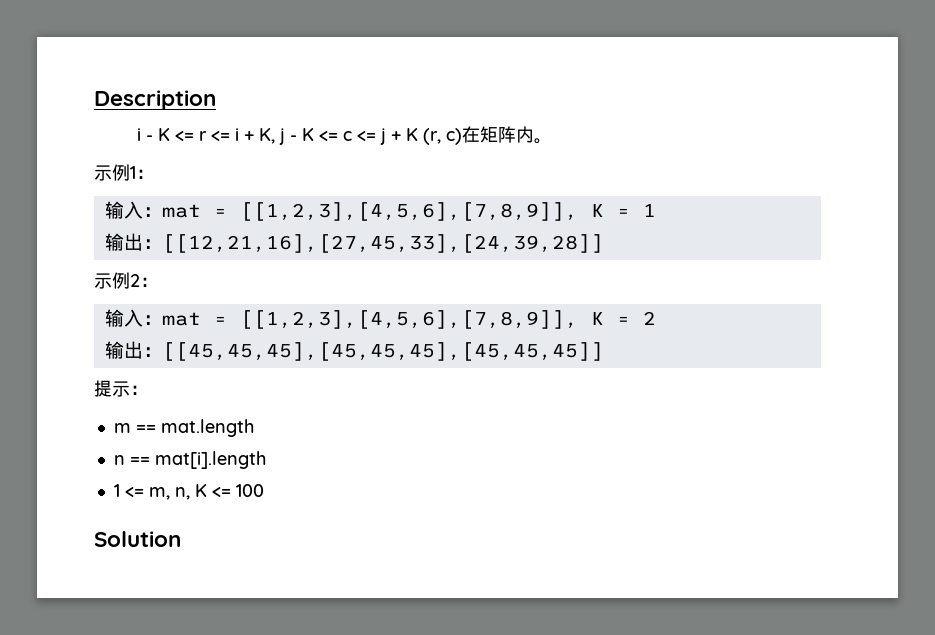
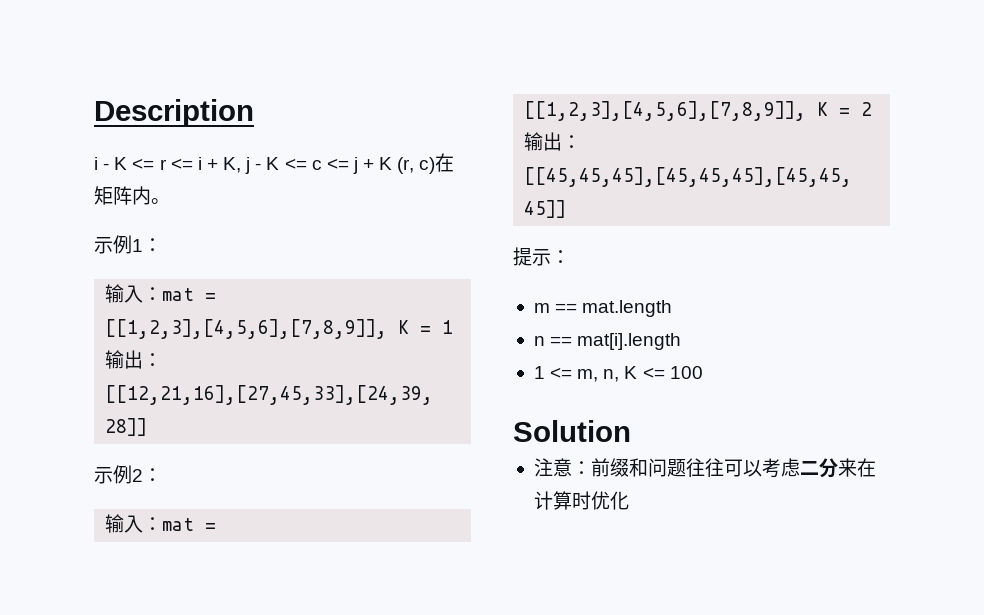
+ 注意：前缀和问题往往可以考虑二分来在计算时优化

